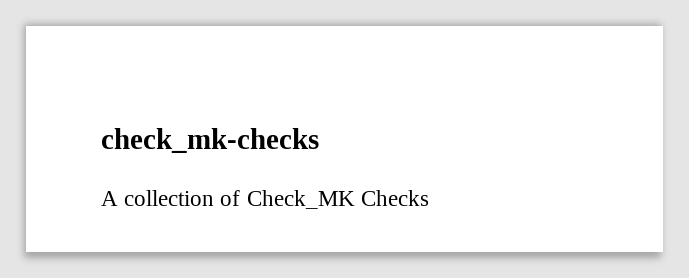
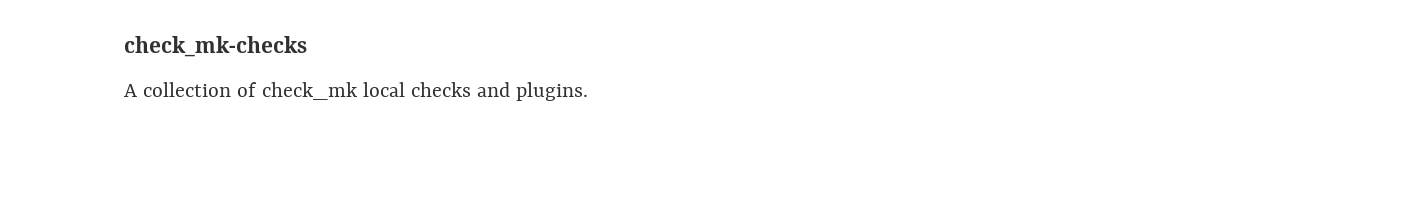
- A collection of Check_MK Checks
+ A collection of check_mk local checks and plugins.

